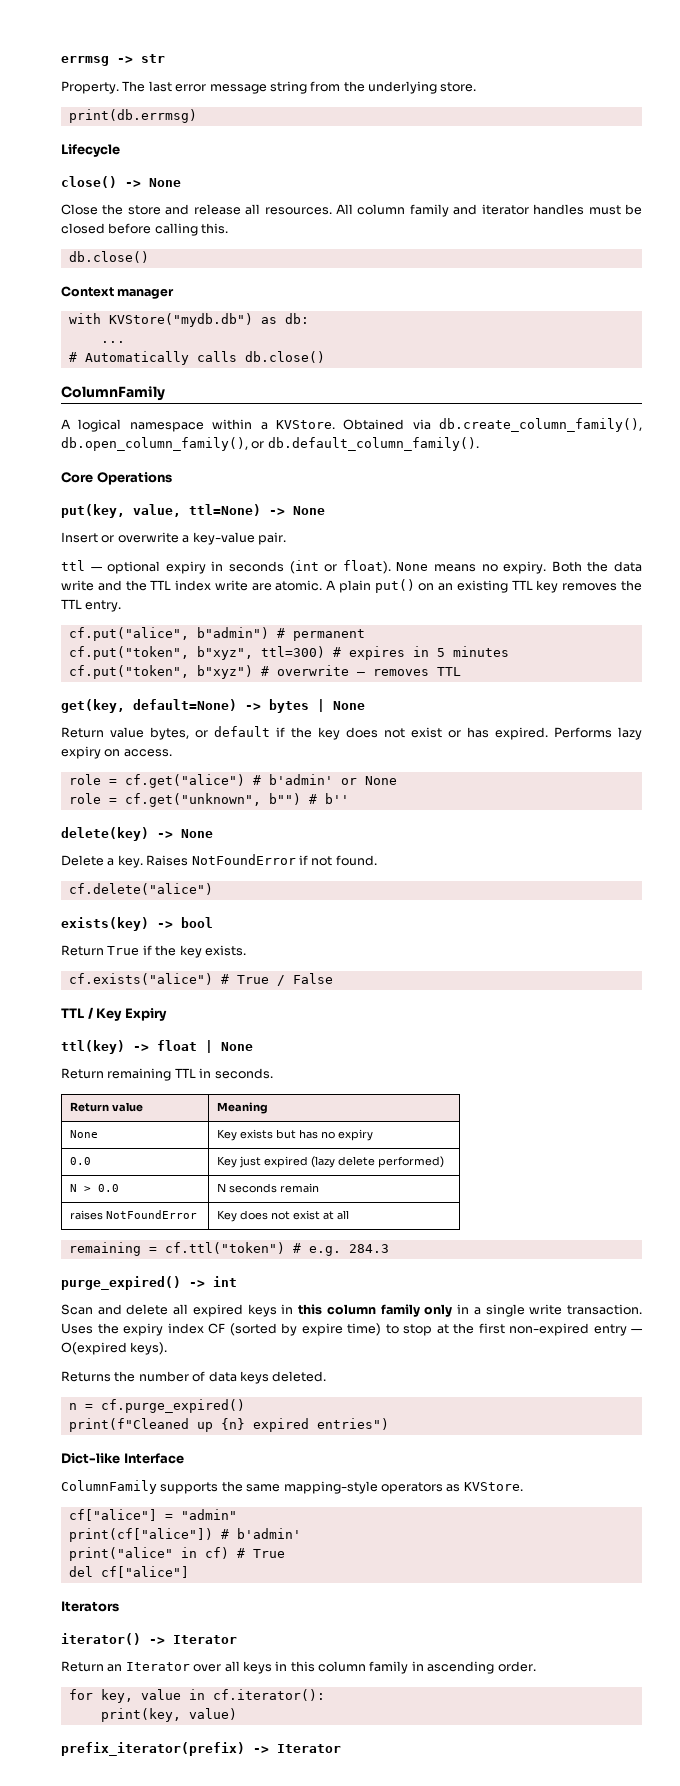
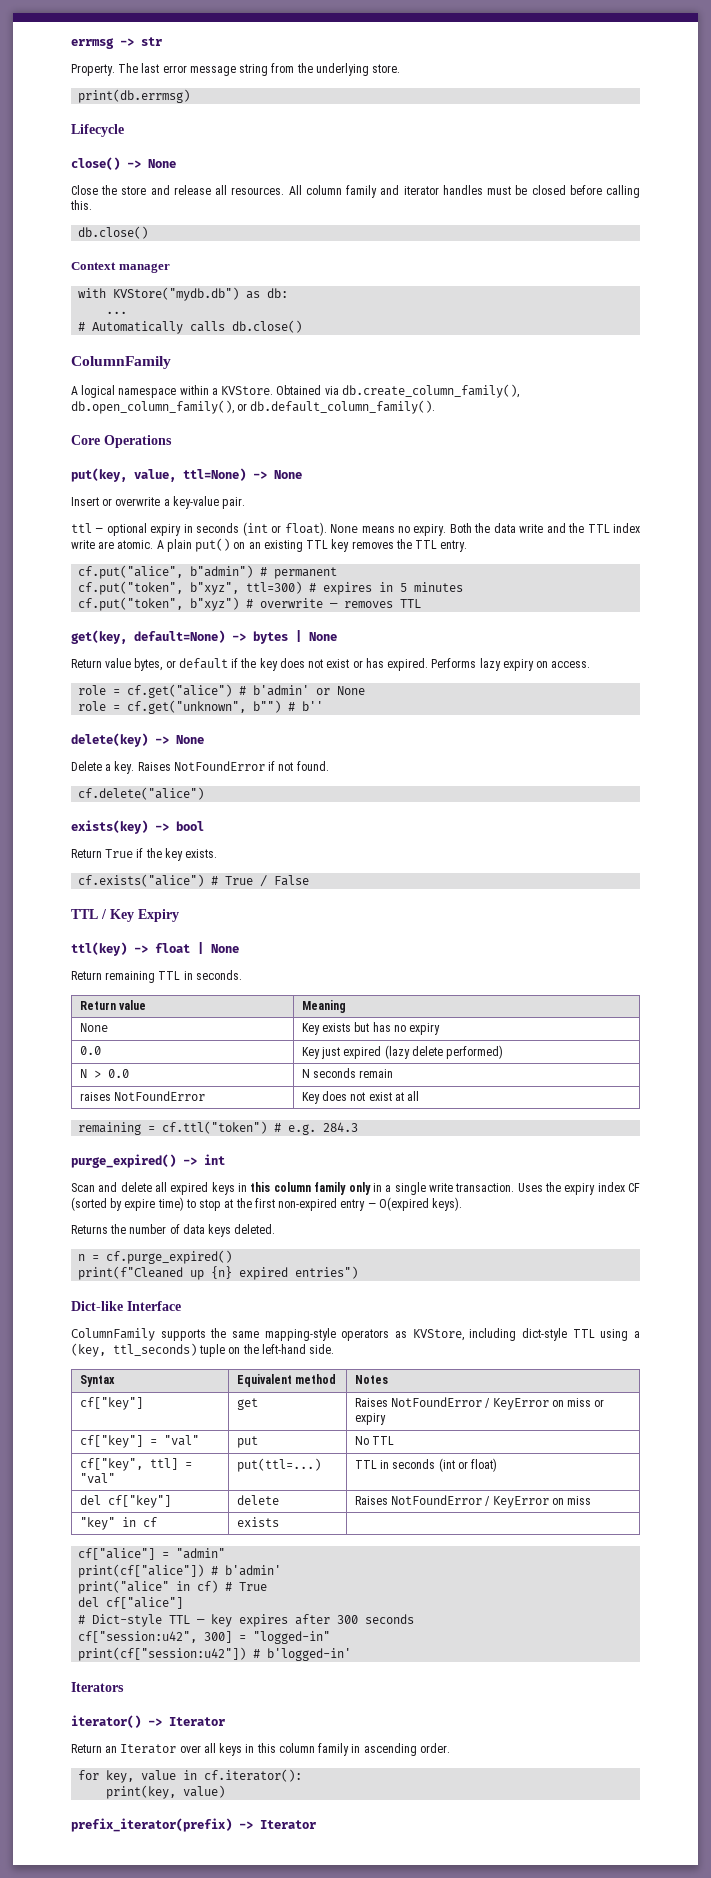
- ColumnFamily supports the same mapping-style operators as KVStore.
+ ColumnFamily supports the same mapping-style operators as KVStore, including dict-style TTL using a (key, ttl_seconds) tuple on the left-hand side.
+ Syntax | Equivalent method | Notes
+ cf["key"] | get | Raises NotFoundError / KeyError on miss or expiry
+ cf["key"] = "val" | put | No TTL
+ cf["key", ttl] = "val" | put(ttl=...) | TTL in seconds (int or float)
+ del cf["key"] | delete | Raises NotFoundError / KeyError on miss
+ "key" in cf | exists |
+ # Dict-style TTL — key expires after 300 seconds
+ cf["session:u42", 300] = "logged-in"
+ print(cf["session:u42"]) # b'logged-in'

